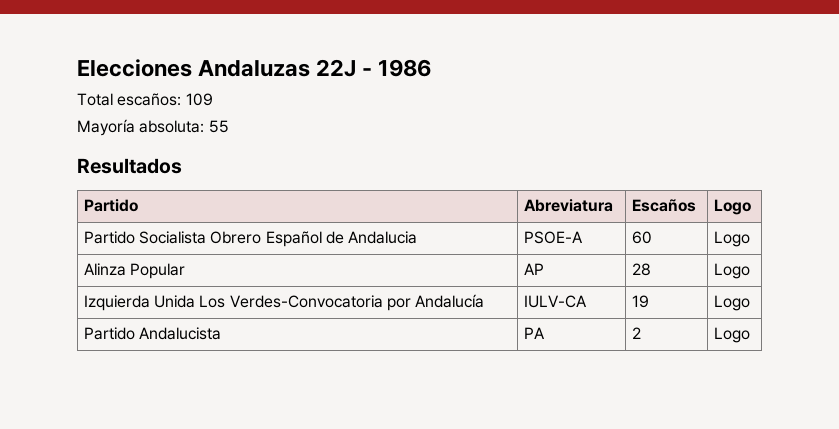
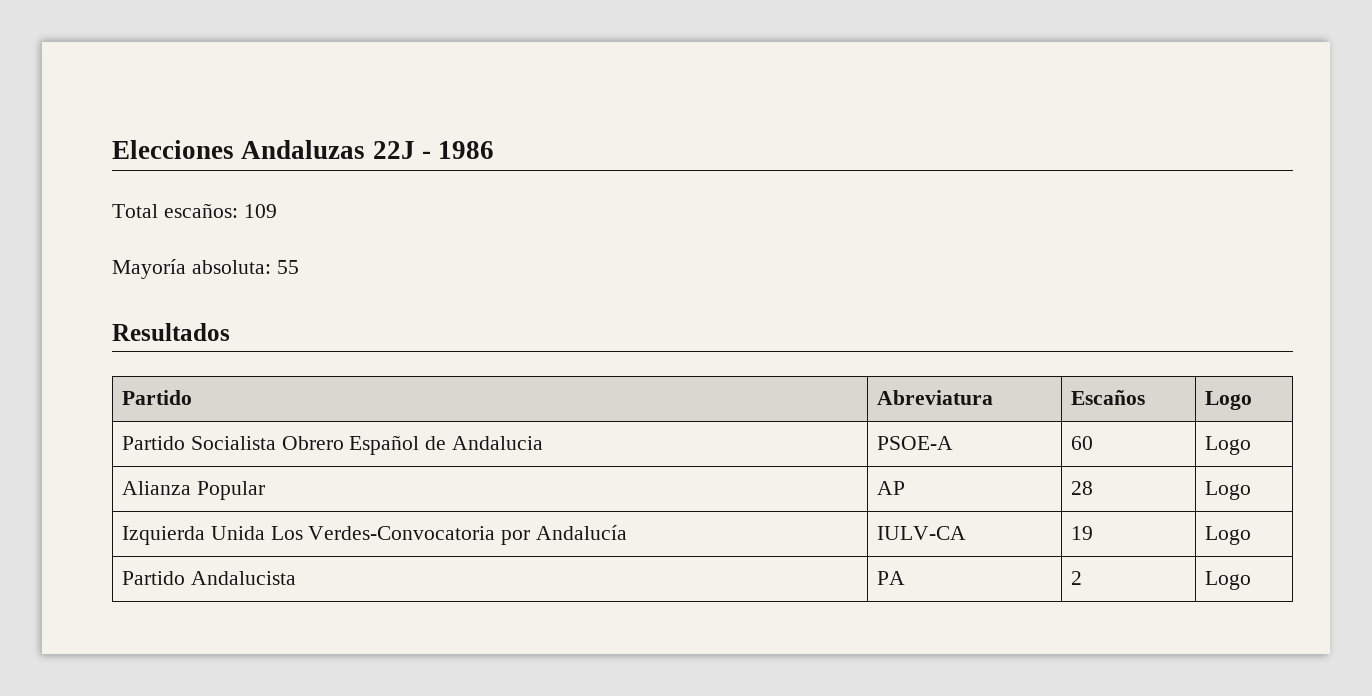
- Alinza Popular | AP | 28 | Logo
+ Alianza Popular | AP | 28 | Logo

